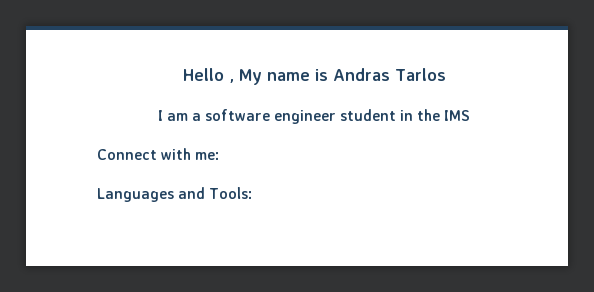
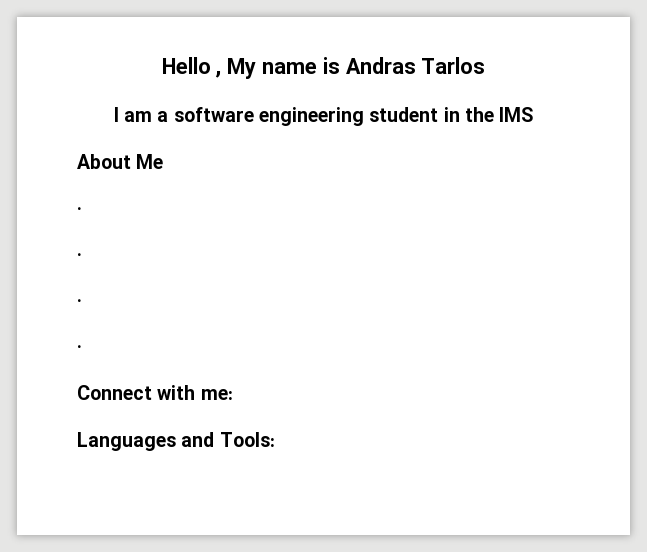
- I am a software engineer student in the IMS
+ I am a software engineering student in the IMS
+ About Me
+ ·
+ ·
+ ·
+ ·

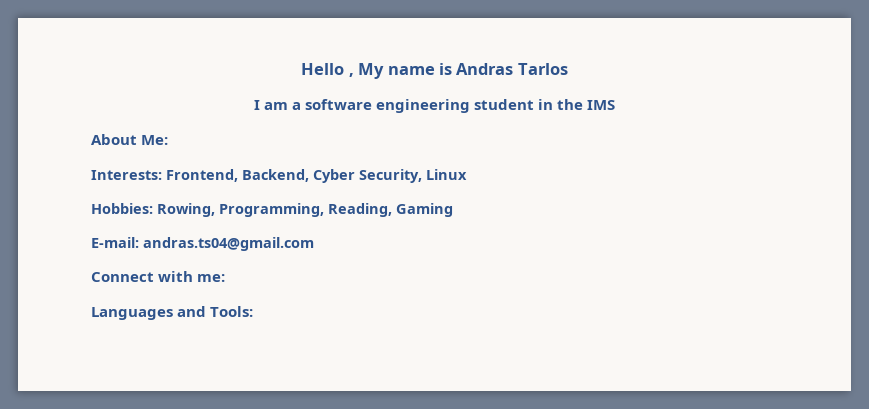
- About Me
- ·
- ·
- ·
- ·
+ About Me:
+ Interests: Frontend, Backend, Cyber Security, Linux
+ Hobbies: Rowing, Programming, Reading, Gaming
+ E-mail: andras.ts04@gmail.com

